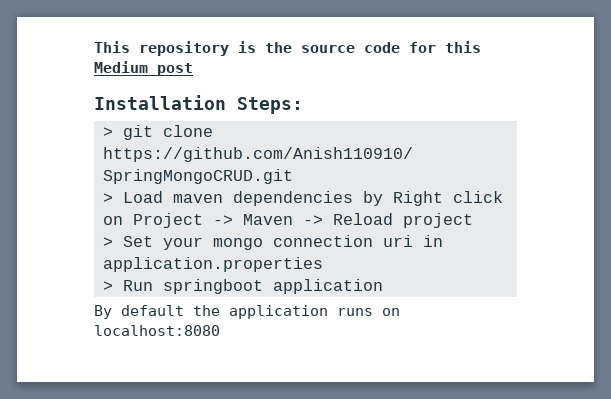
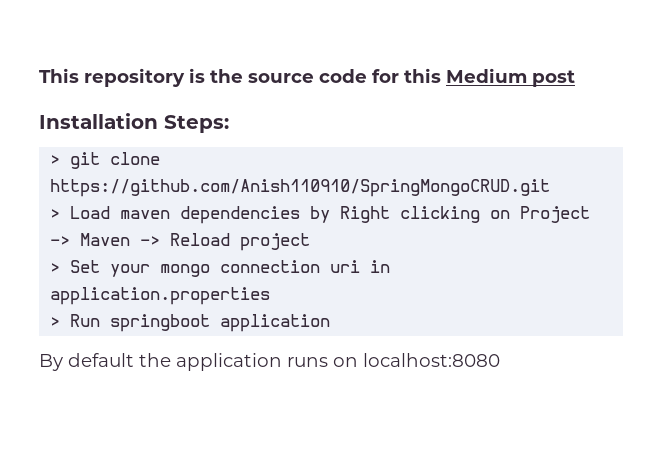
- > Load maven dependencies by Right click on Project -> Maven -> Reload project
+ > Load maven dependencies by Right clicking on Project -> Maven -> Reload project

